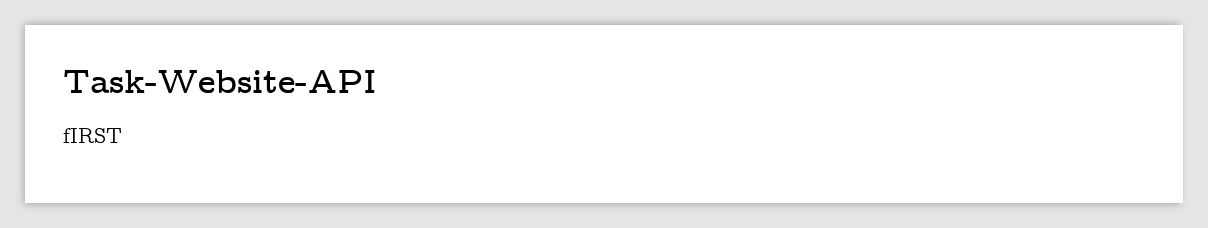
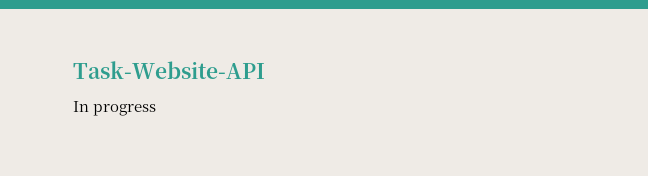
- fIRST
+ In progress

